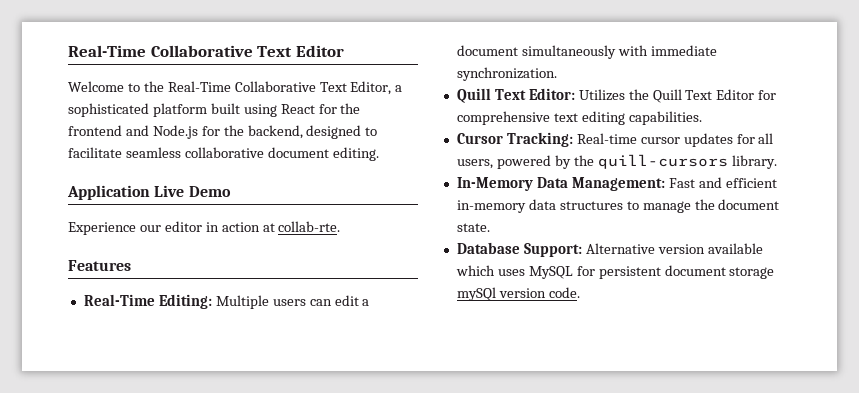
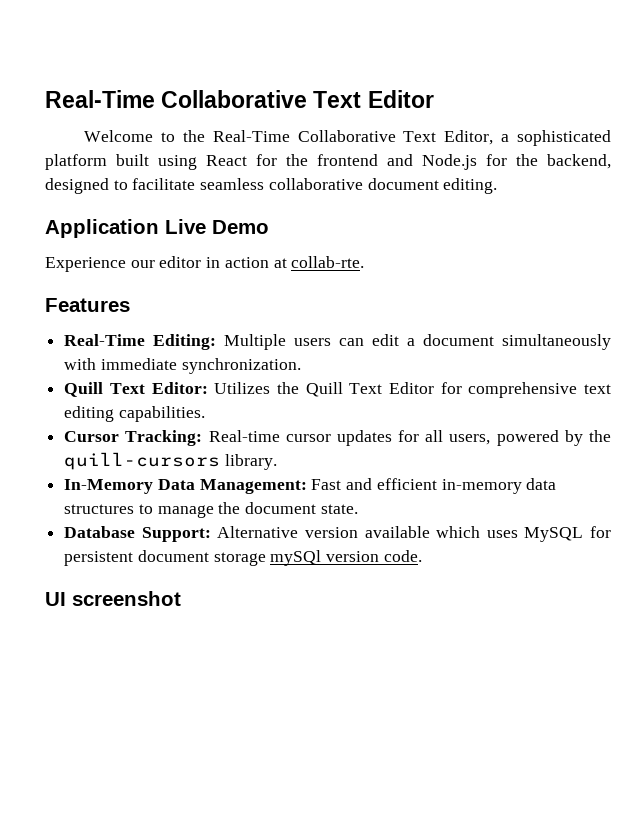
+ UI screenshot

